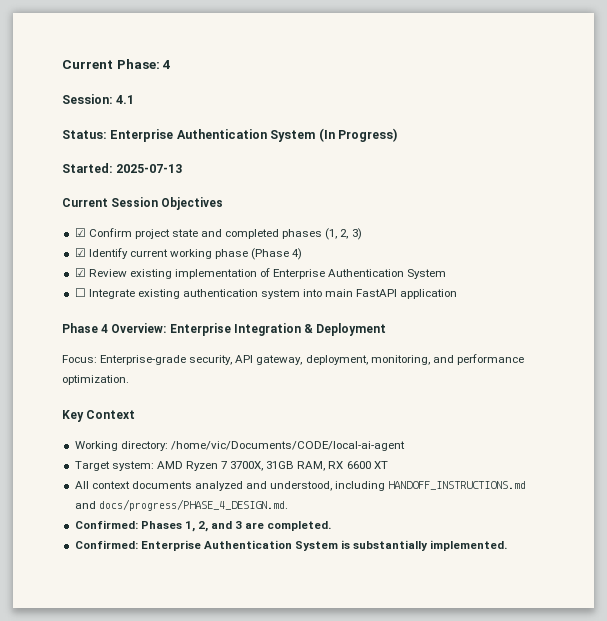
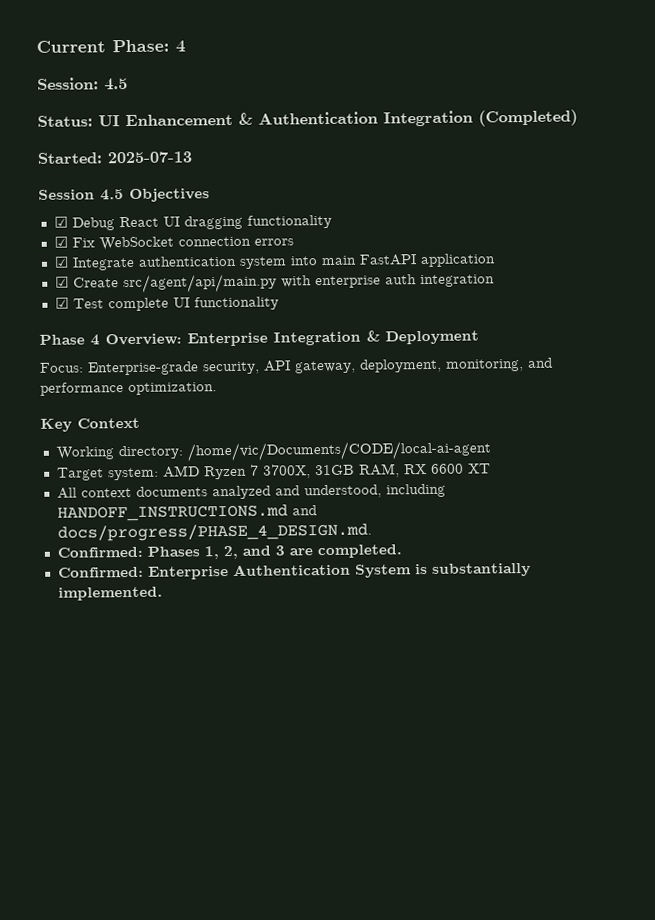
- Session: 4.1
+ Session: 4.5
- Status: Enterprise Authentication System (In Progress)
+ Status: UI Enhancement & Authentication Integration (Completed)
- Current Session Objectives
+ Session 4.5 Objectives
- ☑ Confirm project state and completed phases (1, 2, 3)
- ☑ Identify current working phase (Phase 4)
- ☑ Review existing implementation of Enterprise Authentication System
- ☐ Integrate existing authentication system into main FastAPI application
+ ☑ Debug React UI dragging functionality
+ ☑ Fix WebSocket connection errors
+ ☑ Integrate authentication system into main FastAPI application
+ ☑ Create src/agent/api/main.py with enterprise auth integration
+ ☑ Test complete UI functionality

